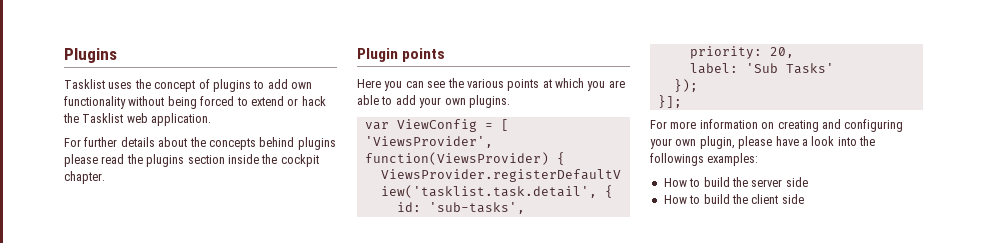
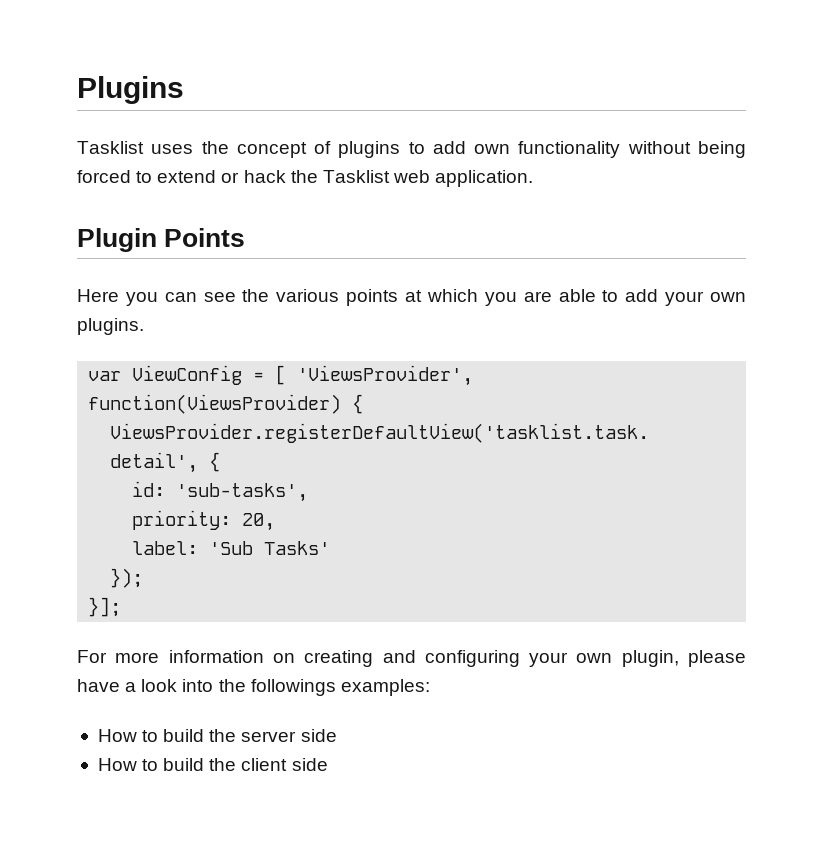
- For further details about the concepts behind plugins please read the plugins section inside the cockpit chapter.
- Plugin points
+ Plugin Points

